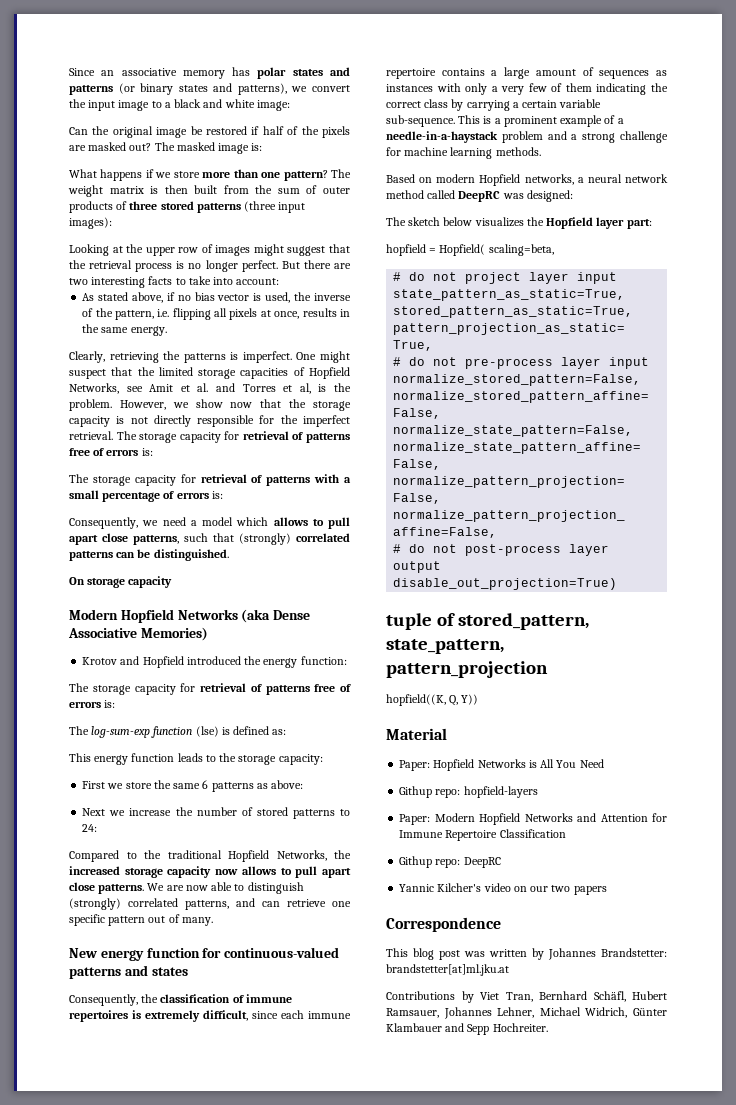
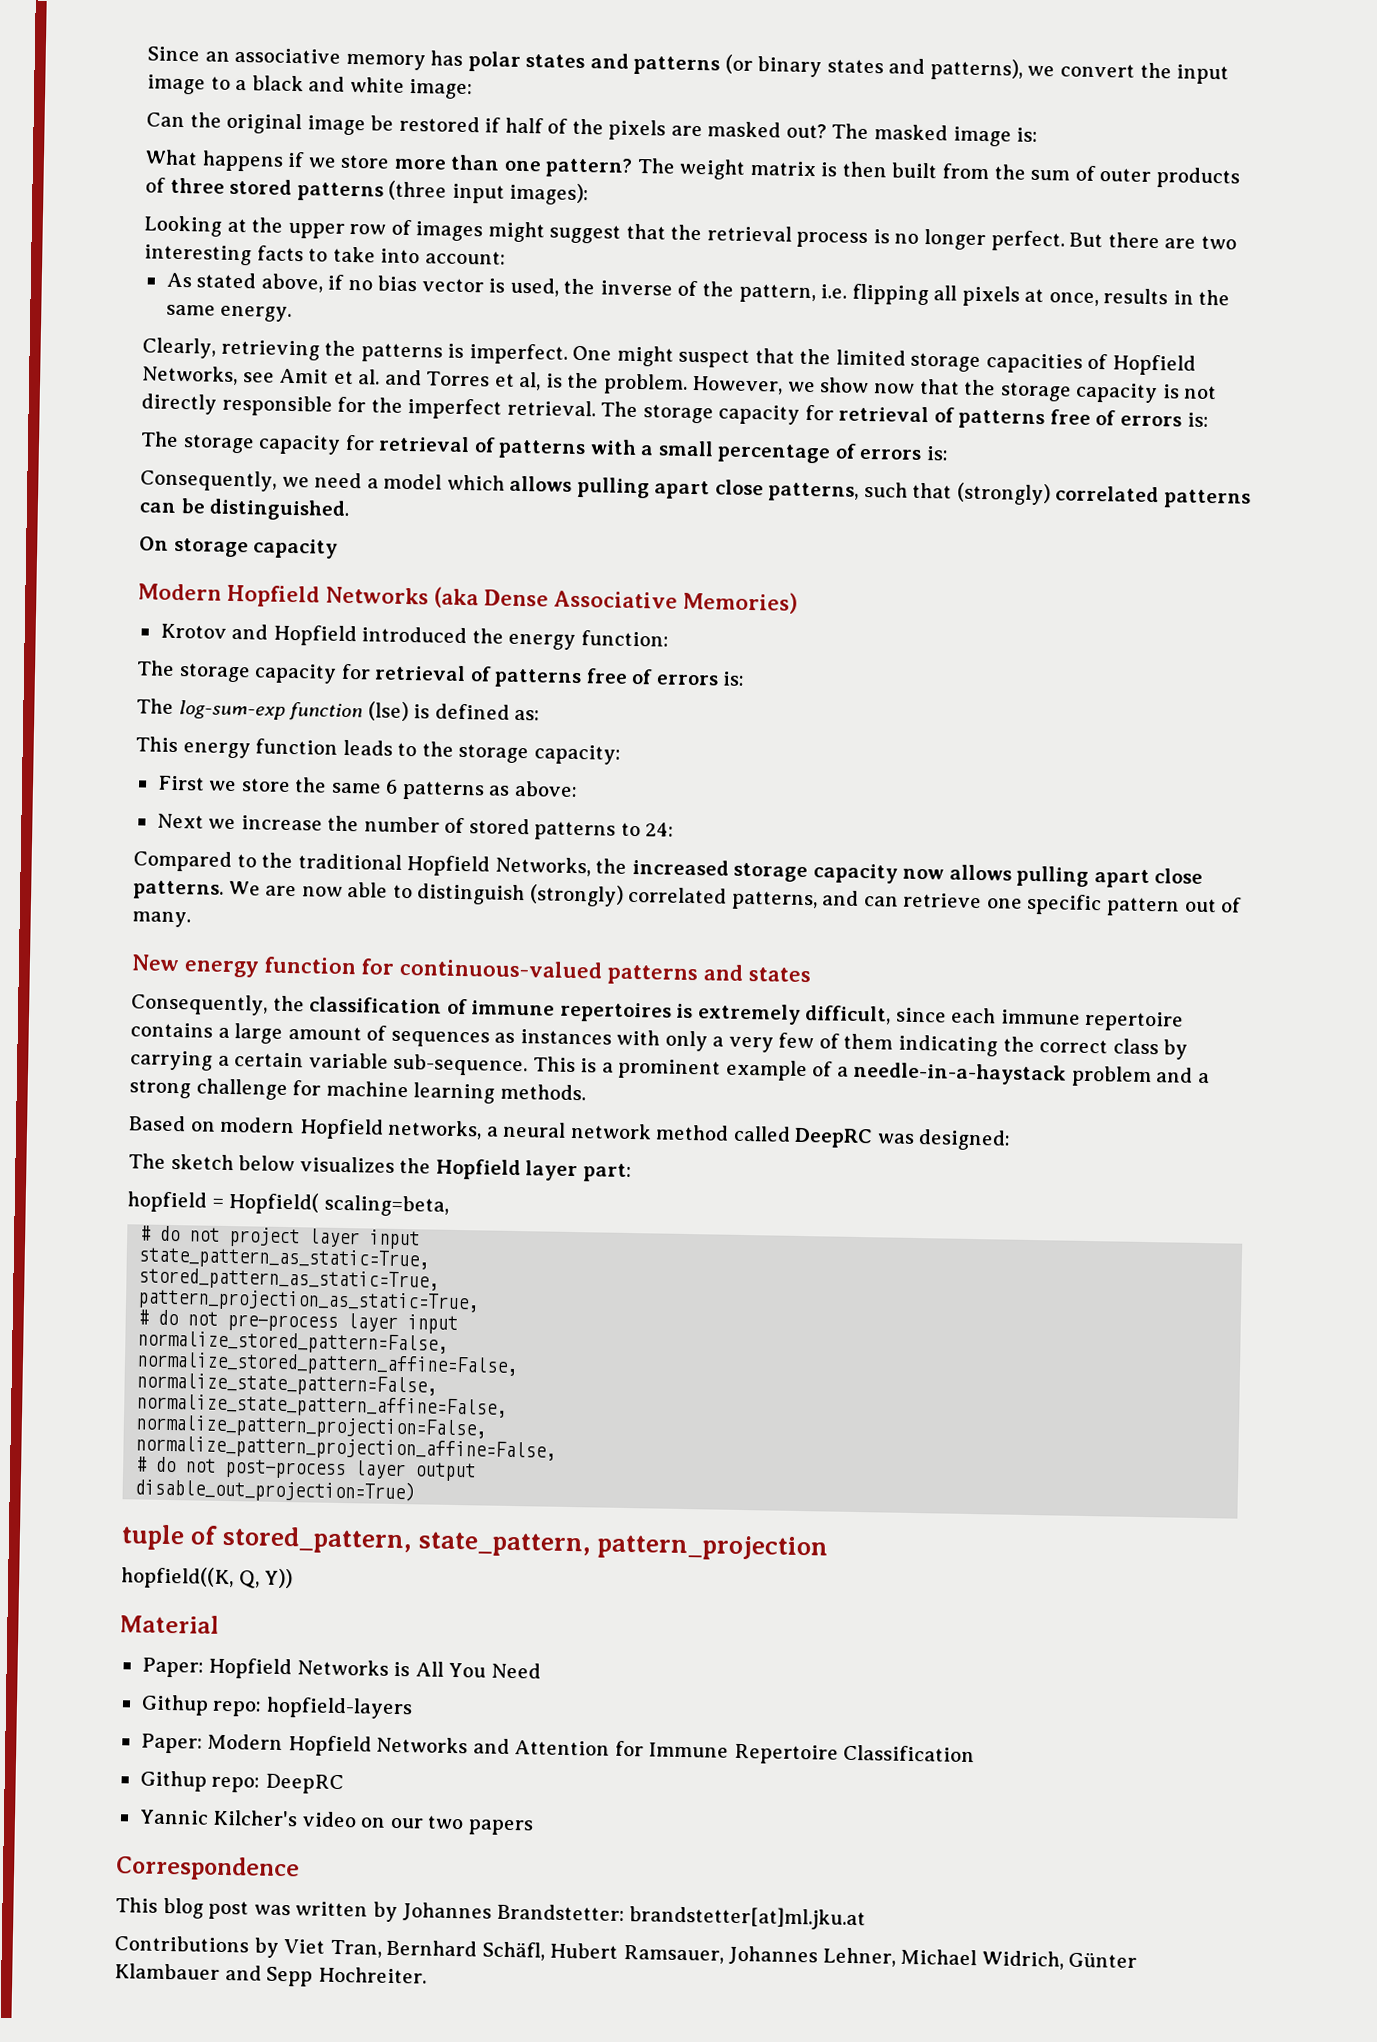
- Consequently, we need a model which allows to pull apart close patterns, such that (strongly) correlated patterns can be distinguished.
+ Consequently, we need a model which allows pulling apart close patterns, such that (strongly) correlated patterns can be distinguished.
- Compared to the traditional Hopfield Networks, the increased storage capacity now allows to pull apart close patterns.
+ Compared to the traditional Hopfield Networks, the increased storage capacity now allows pulling apart close patterns.

